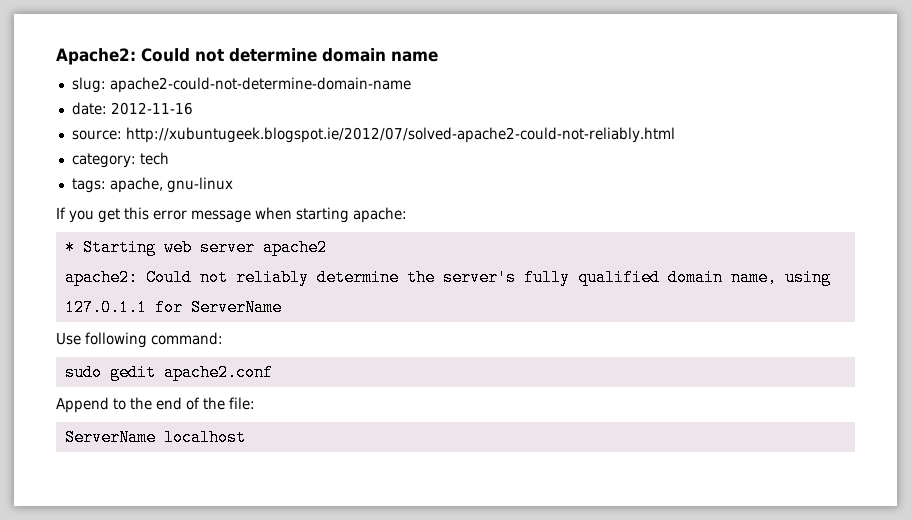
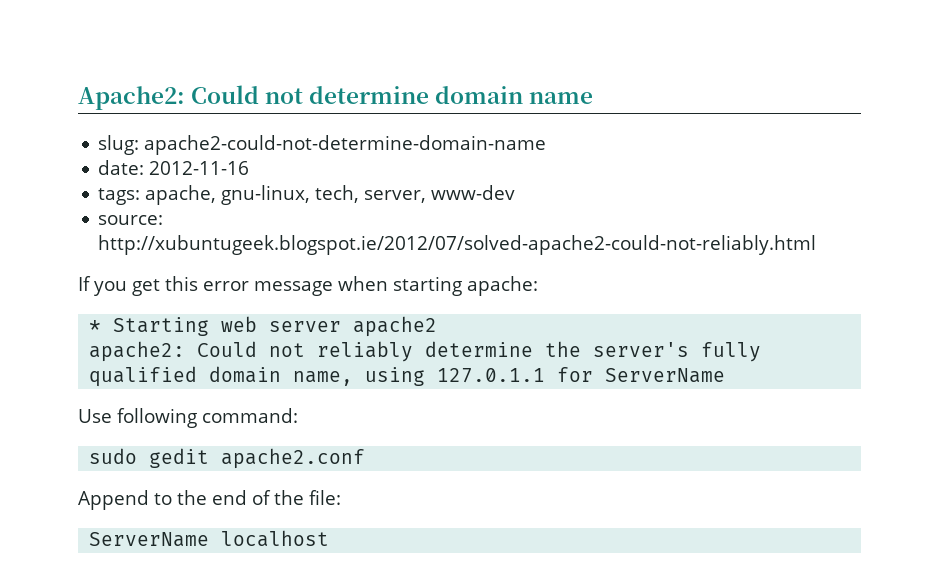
+ tags: apache, gnu-linux, tech, server, www-dev
  source: http://xubuntugeek.blogspot.ie/2012/07/solved-apache2-could-not-reliably.html
- category: tech
- tags: apache, gnu-linux

